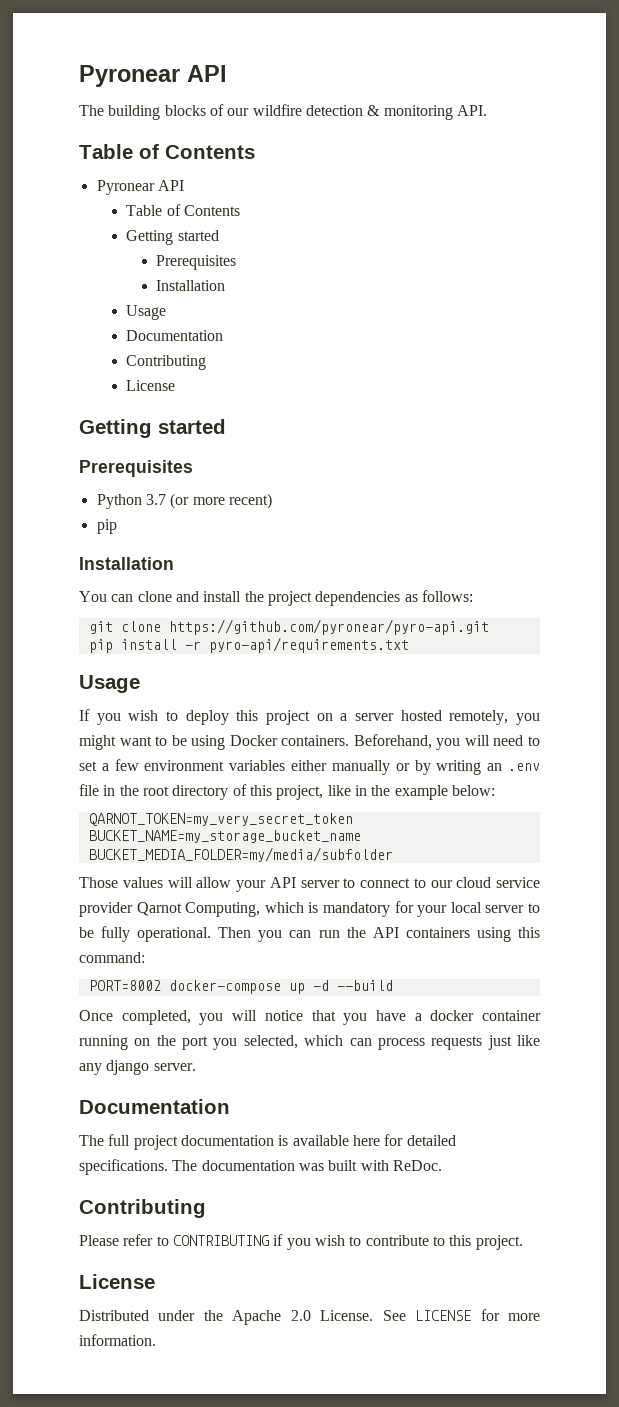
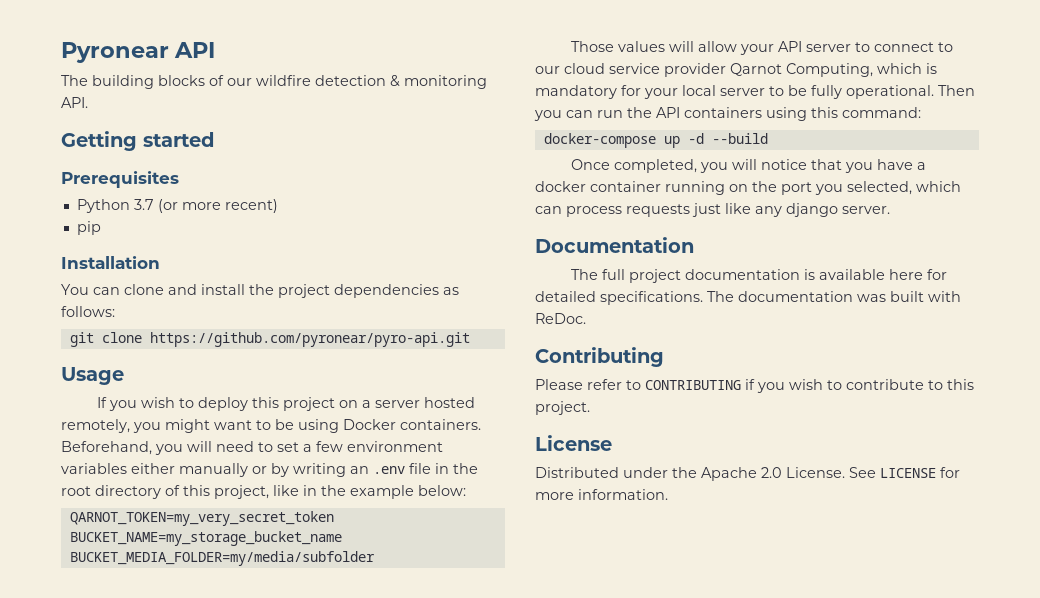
  The building blocks of our wildfire detection & monitoring API.
- Table of Contents
- Pyronear API
- Table of Contents
- Getting started
- Prerequisites
- Installation
- Usage
- Documentation
- Contributing
- License
- pip install -r pyro-api/requirements.txt
- PORT=8002 docker-compose up -d --build
+ docker-compose up -d --build

